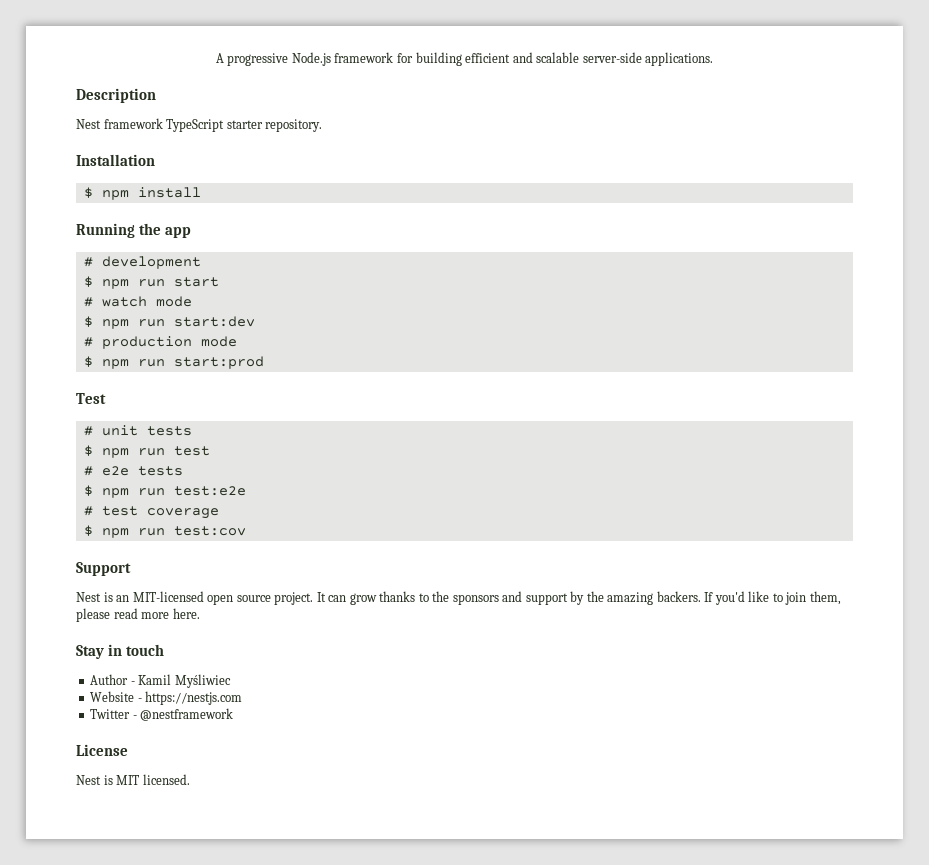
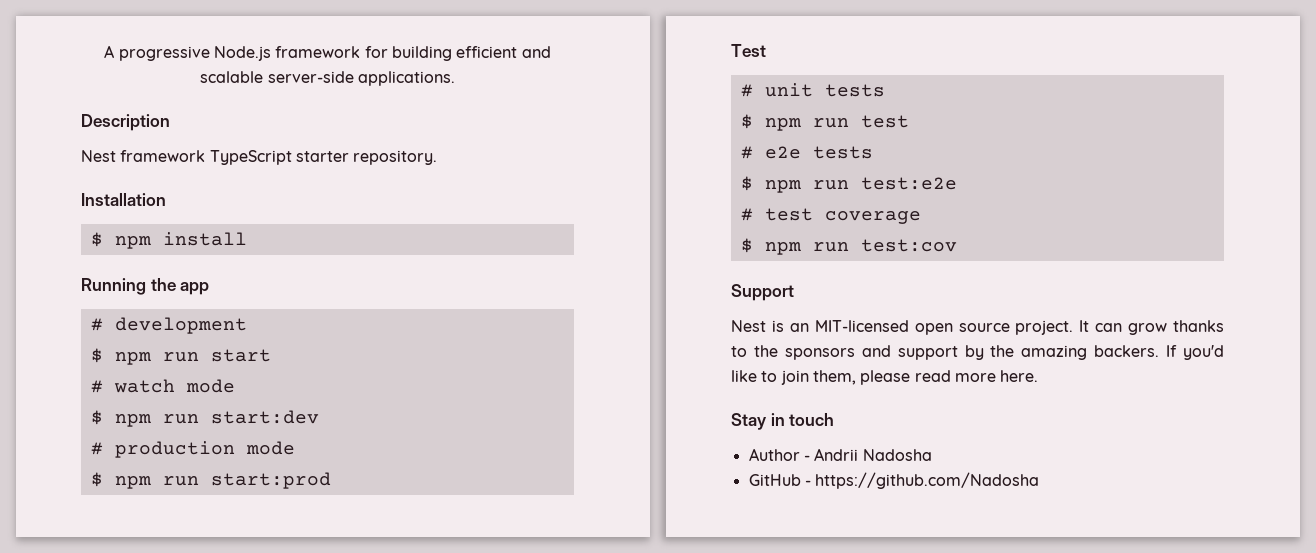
- Author - Kamil Myśliwiec
- Website - https://nestjs.com
- Twitter - @nestframework
- License
- Nest is MIT licensed.
+ Author - Andrii Nadosha
+ GitHub - https://github.com/Nadosha

